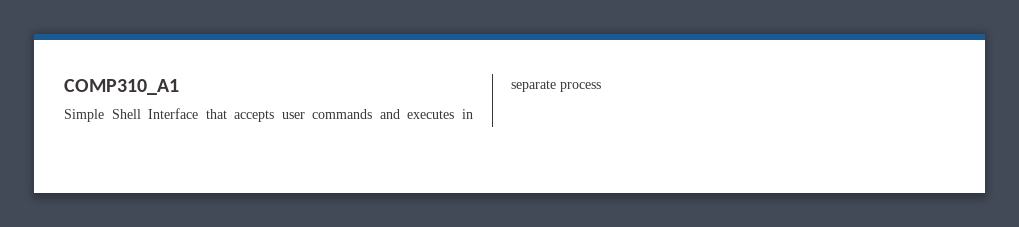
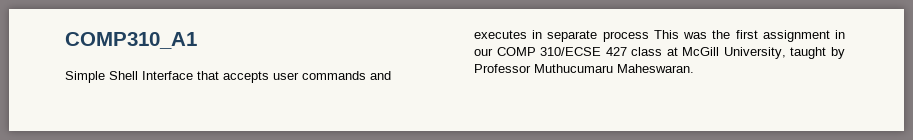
- Simple Shell Interface that accepts user commands and executes in separate process
+ Simple Shell Interface that accepts user commands and executes in separate process This was the first assignment in our COMP 310/ECSE 427 class at McGill University, taught by Professor Muthucumaru Maheswaran.

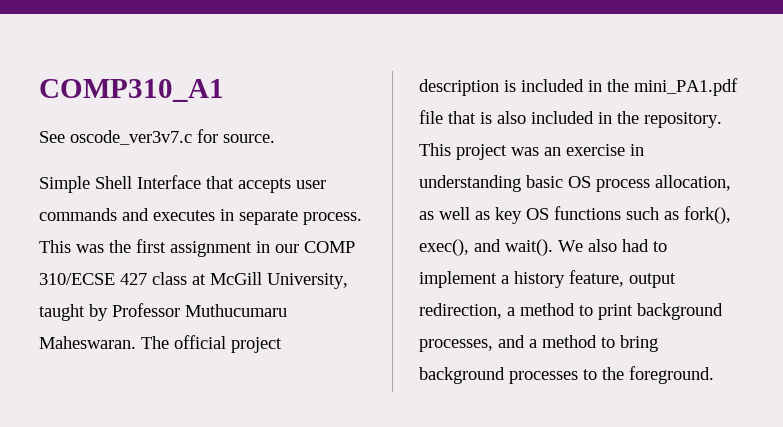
+ See oscode_ver3v7.c for source.
- Simple Shell Interface that accepts user commands and executes in separate process This was the first assignment in our COMP 310/ECSE 427 class at McGill University, taught by Professor Muthucumaru Maheswaran.
+ Simple Shell Interface that accepts user commands and executes in separate process. This was the first assignment in our COMP 310/ECSE 427 class at McGill University, taught by Professor Muthucumaru Maheswaran.
+ The official project description is included in the mini_PA1.pdf file that is also included in the repository. This project was an exercise in understanding basic OS process allocation, as well as key OS functions such as fork(), exec(), and wait(). We also had to implement a history feature, output redirection, a method to print background processes, and a method to bring background processes to the foreground.

